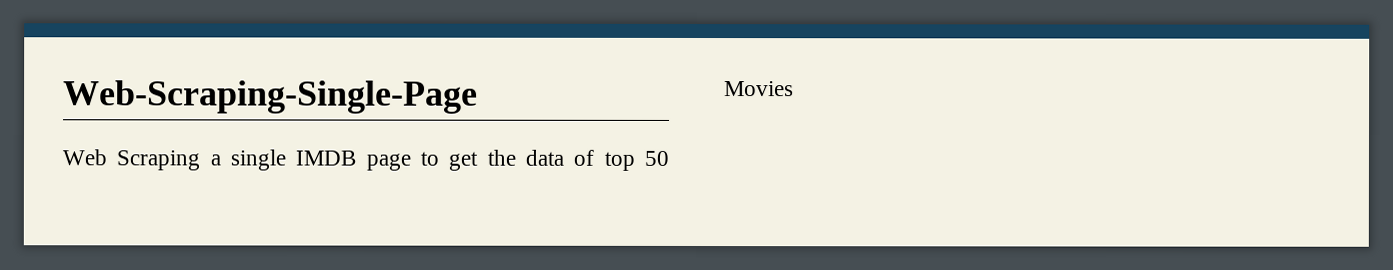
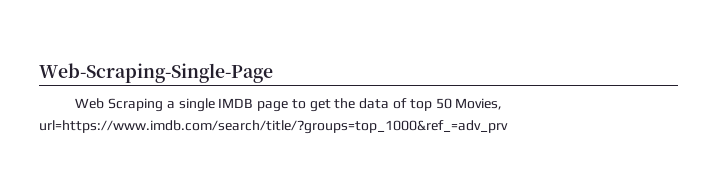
- Web Scraping a single IMDB page to get the data of top 50 Movies
+ Web Scraping a single IMDB page to get the data of top 50 Movies, url=https://www.imdb.com/search/title/?groups=top_1000&ref_=adv_prv

